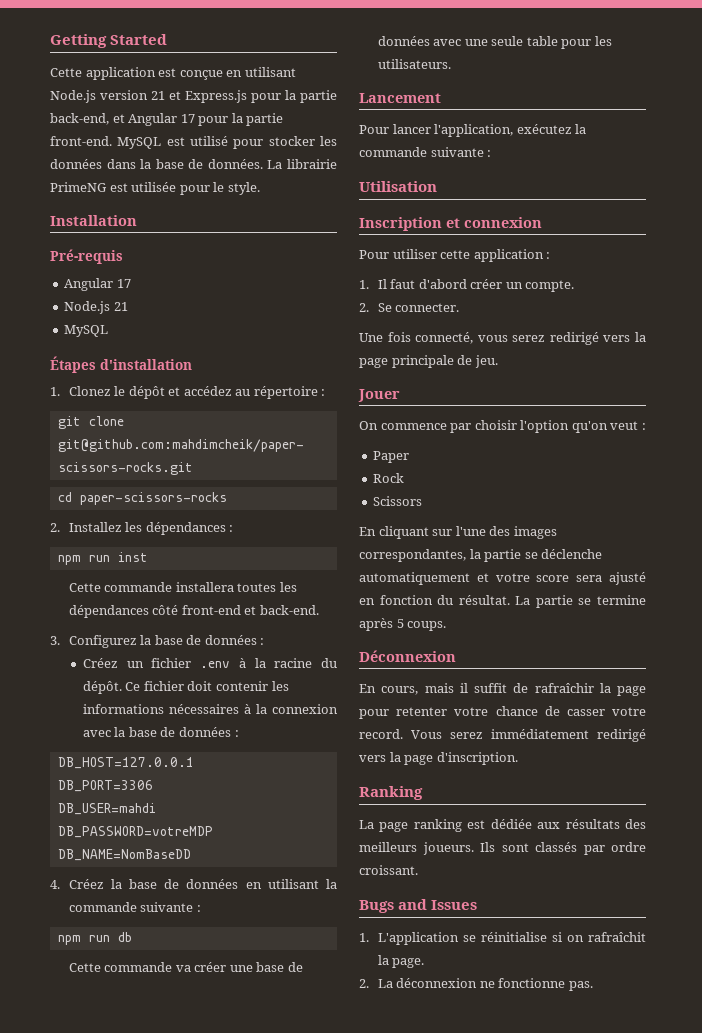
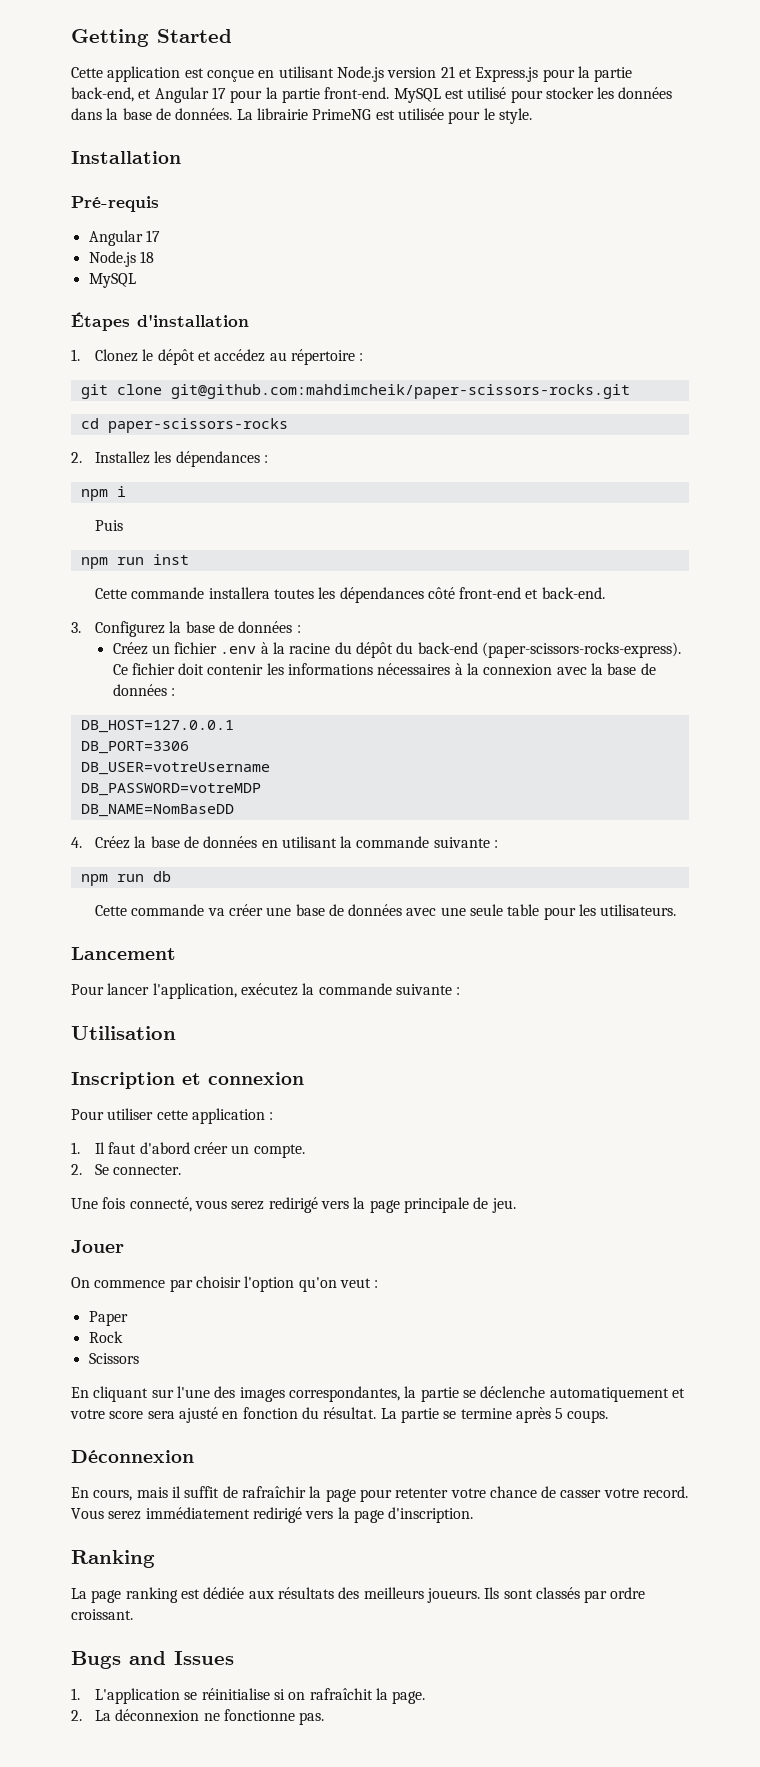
- Node.js 21
+ Node.js 18
+ npm i
+ Puis
- Créez un fichier .env à la racine du dépôt.
+ Créez un fichier .env à la racine du dépôt du back-end (paper-scissors-rocks-express).
- DB_USER=mahdi
+ DB_USER=votreUsername

